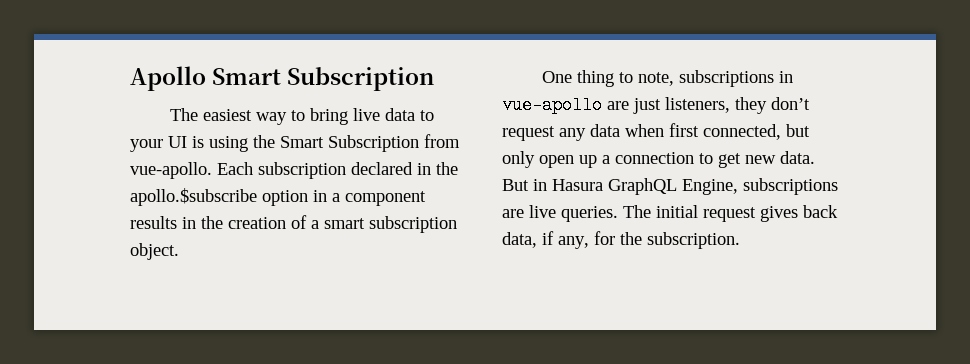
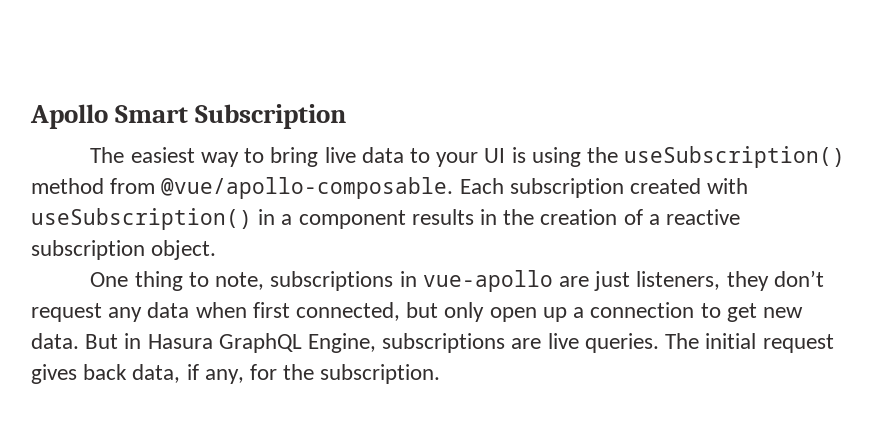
- The easiest way to bring live data to your UI is using the Smart Subscription from vue-apollo. Each subscription declared in the apollo.$subscribe option in a component results in the creation of a smart subscription object.
+ The easiest way to bring live data to your UI is using the useSubscription() method from @vue/apollo-composable. Each subscription created with useSubscription() in a component results in the creation of a reactive subscription object.

